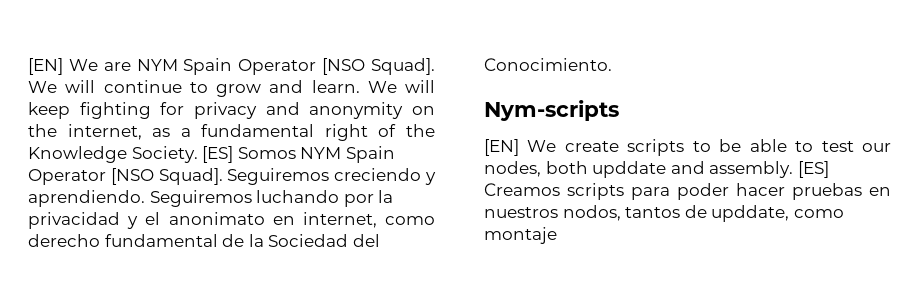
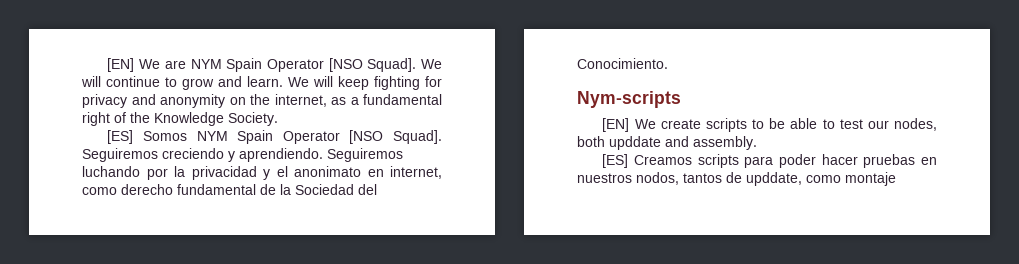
- We will keep fighting for privacy and anonymity on the internet, as a fundamental right of the Knowledge Society. [ES] Somos NYM Spain Operator [NSO Squad].
+ We will keep fighting for privacy and anonymity on the internet, as a fundamental right of the Knowledge Society.
+ [ES] Somos NYM Spain Operator [NSO Squad].
- [EN] We create scripts to be able to test our nodes, both upddate and assembly. [ES] Creamos scripts para poder hacer pruebas en nuestros nodos, tantos de upddate, como montaje
+ [EN] We create scripts to be able to test our nodes, both upddate and assembly.
+ [ES] Creamos scripts para poder hacer pruebas en nuestros nodos, tantos de upddate, como montaje

